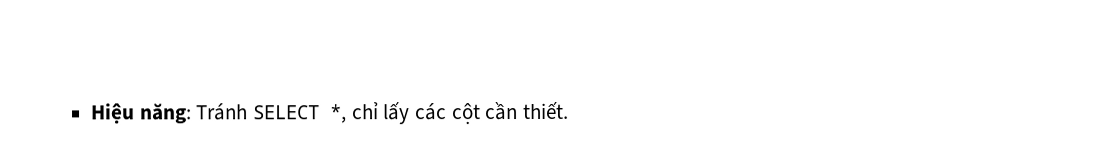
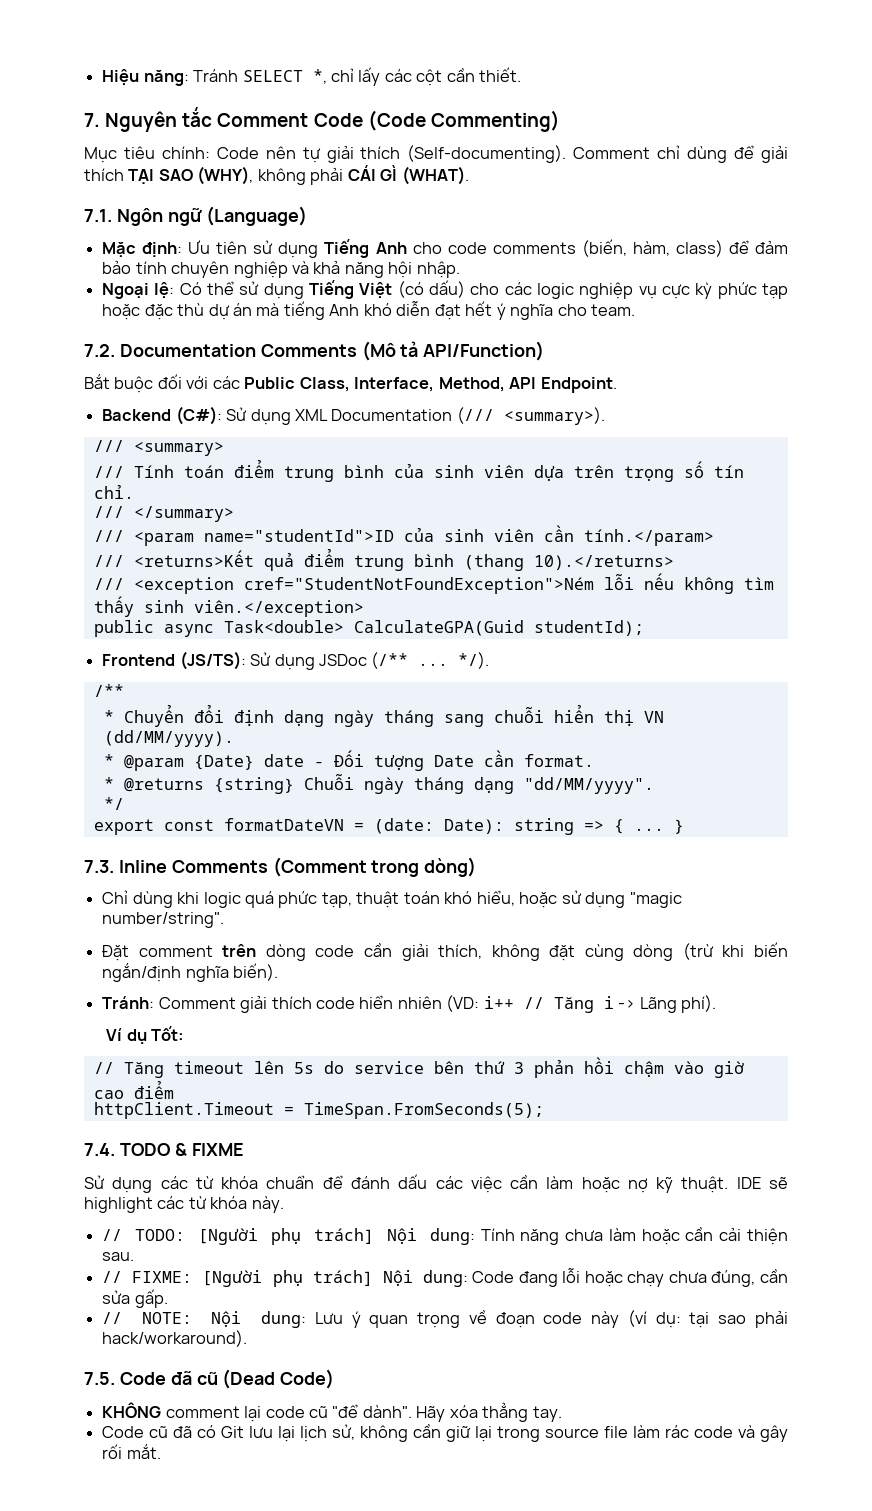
+ 7. Nguyên tắc Comment Code (Code Commenting)
+ Mục tiêu chính: Code nên tự giải thích (Self-documenting). Comment chỉ dùng để giải thích TẠI SAO (WHY), không phải CÁI GÌ (WHAT).
+ 7.1. Ngôn ngữ (Language)
+ Mặc định: Ưu tiên sử dụng Tiếng Anh cho code comments (biến, hàm, class) để đảm bảo tính chuyên nghiệp và khả năng hội nhập.
+ Ngoại lệ: Có thể sử dụng Tiếng Việt (có dấu) cho các logic nghiệp vụ cực kỳ phức tạp hoặc đặc thù dự án mà tiếng Anh khó diễn đạt hết ý nghĩa cho team.
+ 7.2. Documentation Comments (Mô tả API/Function)
+ Bắt buộc đối với các Public Class, Interface, Method, API Endpoint.
+ Backend (C#): Sử dụng XML Documentation (/// <summary>).
+ /// <summary>
+ /// Tính toán điểm trung bình của sinh viên dựa trên trọng số tín chỉ.
+ /// </summary>
+ /// <param name="studentId">ID của sinh viên cần tính.</param>
+ /// <returns>Kết quả điểm trung bình (thang 10).</returns>
+ /// <exception cref="StudentNotFoundException">Ném lỗi nếu không tìm thấy sinh viên.</exception>
+ public async Task<double> CalculateGPA(Guid studentId);
+ Frontend (JS/TS): Sử dụng JSDoc (/** ... */).
+ /**
+ * Chuyển đổi định dạng ngày tháng sang chuỗi hiển thị VN (dd/MM/yyyy).
+ * @param {Date} date - Đối tượng Date cần format.
+ * @returns {string} Chuỗi ngày tháng dạng "dd/MM/yyyy".
+ */
+ export const formatDateVN = (date: Date): string => { ... }
+ 7.3. Inline Comments (Comment trong dòng)
+ Chỉ dùng khi logic quá phức tạp, thuật toán khó hiểu, hoặc sử dụng "magic number/string".
+ Đặt comment trên dòng code cần giải thích, không đặt cùng dòng (trừ khi biến ngắn/định nghĩa biến).
+ Tránh: Comment giải thích code hiển nhiên (VD: i++ // Tăng i -> Lãng phí).
+ Ví dụ Tốt:
+ // Tăng timeout lên 5s do service bên thứ 3 phản hồi chậm vào giờ cao điểm
+ httpClient.Timeout = TimeSpan.FromSeconds(5);
+ 7.4. TODO & FIXME
+ Sử dụng các từ khóa chuẩn để đánh dấu các việc cần làm hoặc nợ kỹ thuật. IDE sẽ highlight các từ khóa này.
+ // TODO: [Người phụ trách] Nội dung: Tính năng chưa làm hoặc cần cải thiện sau.
+ // FIXME: [Người phụ trách] Nội dung: Code đang lỗi hoặc chạy chưa đúng, cần sửa gấp.
+ // NOTE: Nội dung: Lưu ý quan trọng về đoạn code này (ví dụ: tại sao phải hack/workaround).
+ 7.5. Code đã cũ (Dead Code)
+ KHÔNG comment lại code cũ "để dành". Hãy xóa thẳng tay.
+ Code cũ đã có Git lưu lại lịch sử, không cần giữ lại trong source file làm rác code và gây rối mắt.

